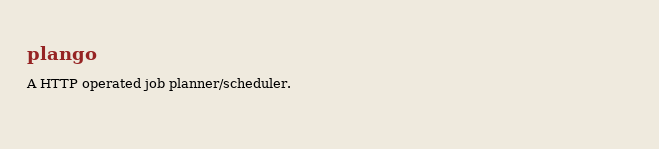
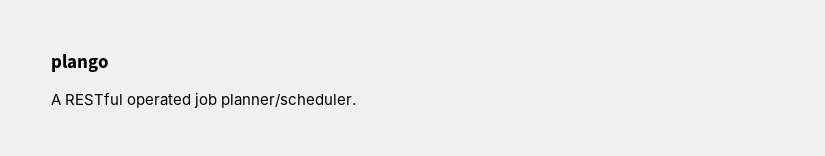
- A HTTP operated job planner/scheduler.
+ A RESTful operated job planner/scheduler.

